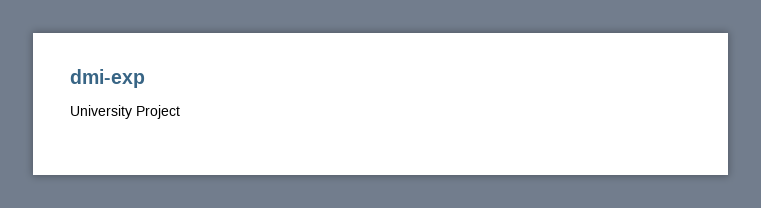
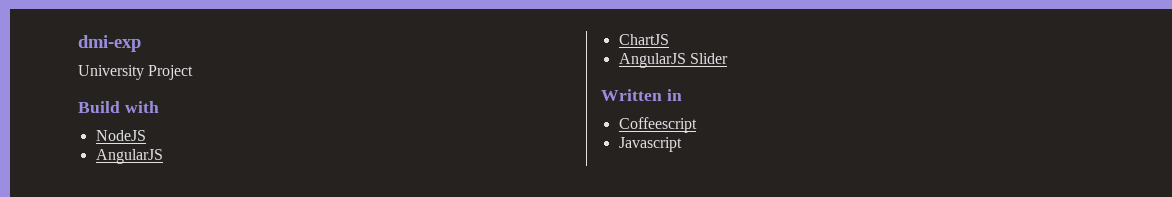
+ Build with
+ NodeJS
+ AngularJS
+ ChartJS
+ AngularJS Slider
+ Written in
+ Coffeescript
+ Javascript

